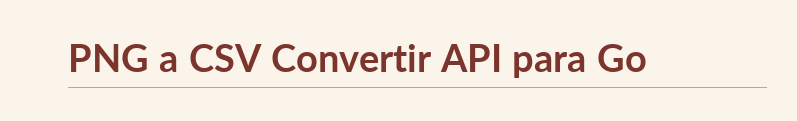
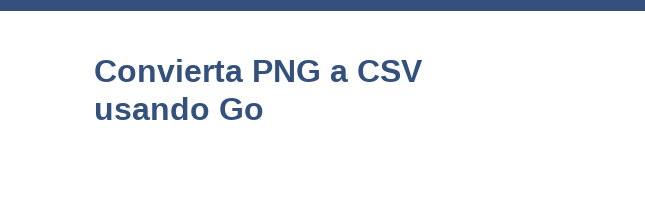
- PNG a CSV Convertir API para Go
+ Convierta PNG a CSV usando Go

